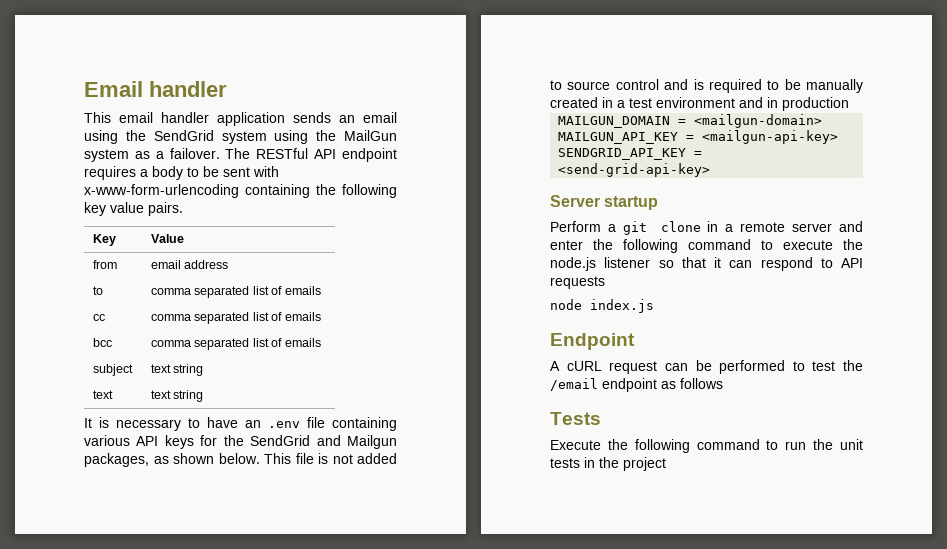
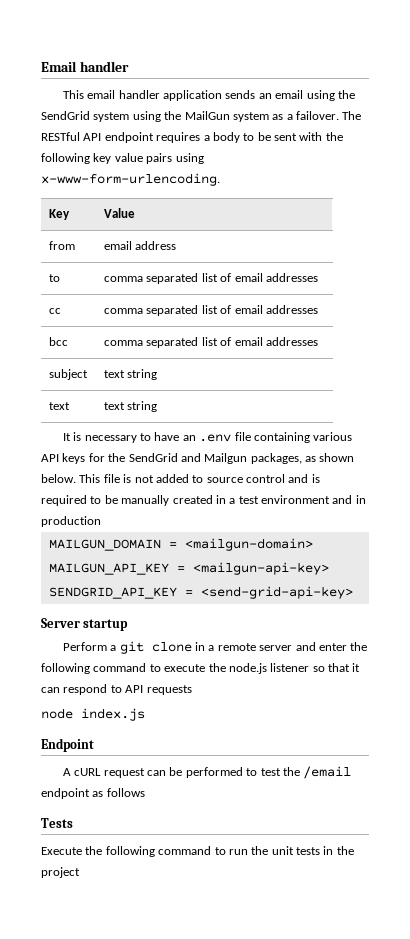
- The RESTful API endpoint requires a body to be sent with x-www-form-urlencoding containing the following key value pairs.
+ The RESTful API endpoint requires a body to be sent with the following key value pairs using x-www-form-urlencoding.
- to | comma separated list of emails
+ to | comma separated list of email addresses
- cc | comma separated list of emails
+ cc | comma separated list of email addresses
- bcc | comma separated list of emails
+ bcc | comma separated list of email addresses

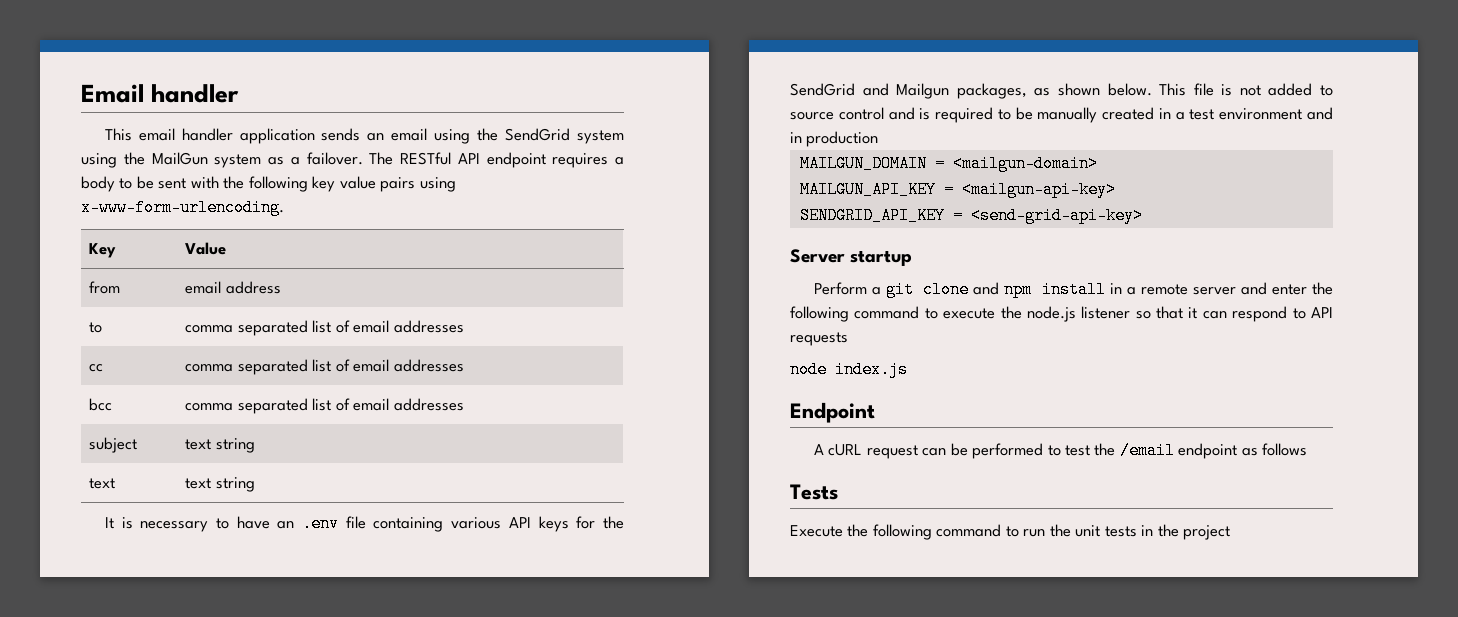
- Perform a git clone in a remote server and enter the following command to execute the node.js listener so that it can respond to API requests
+ Perform a git clone and npm install in a remote server and enter the following command to execute the node.js listener so that it can respond to API requests

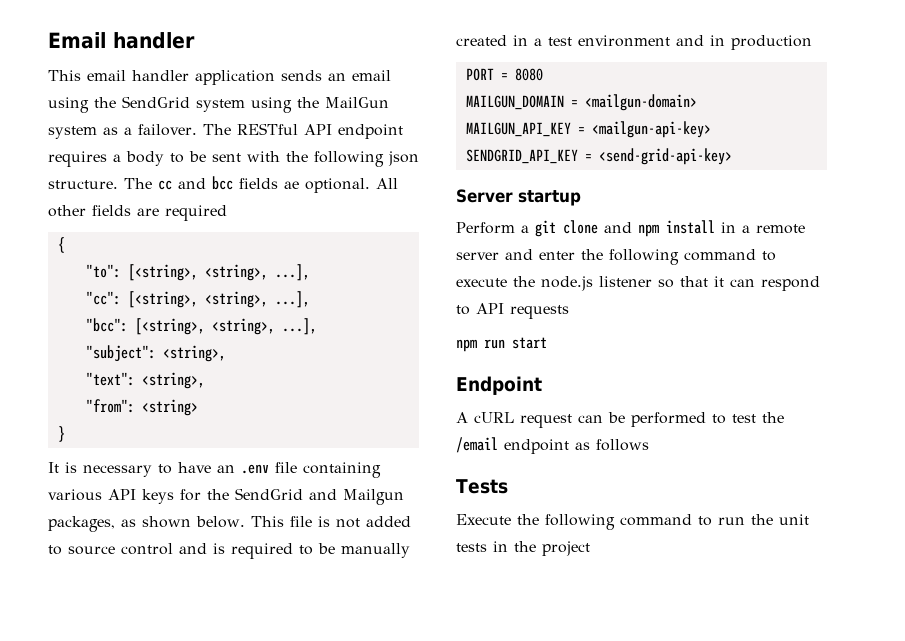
- The RESTful API endpoint requires a body to be sent with the following key value pairs using x-www-form-urlencoding.
- Key | Value
- from | email address
- to | comma separated list of email addresses
- cc | comma separated list of email addresses
- bcc | comma separated list of email addresses
- subject | text string
- text | text string
+ The RESTful API endpoint requires a body to be sent with the following json structure. The cc and bcc fields ae optional. All other fields are required
+ {
+ "to": [<string>, <string>, ...],
+ "cc": [<string>, <string>, ...],
+ "bcc": [<string>, <string>, ...],
+ "subject": <string>,
+ "text": <string>,
+ "from": <string>
+ }
+ PORT = 8080
- node index.js
+ npm run start

